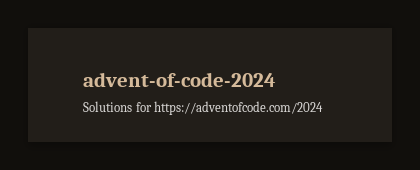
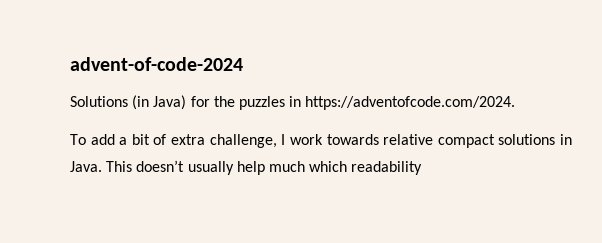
- Solutions for https://adventofcode.com/2024
+ Solutions (in Java) for the puzzles in https://adventofcode.com/2024.
+ To add a bit of extra challenge, I work towards relative compact solutions in Java. This doesn’t usually help much which readability

